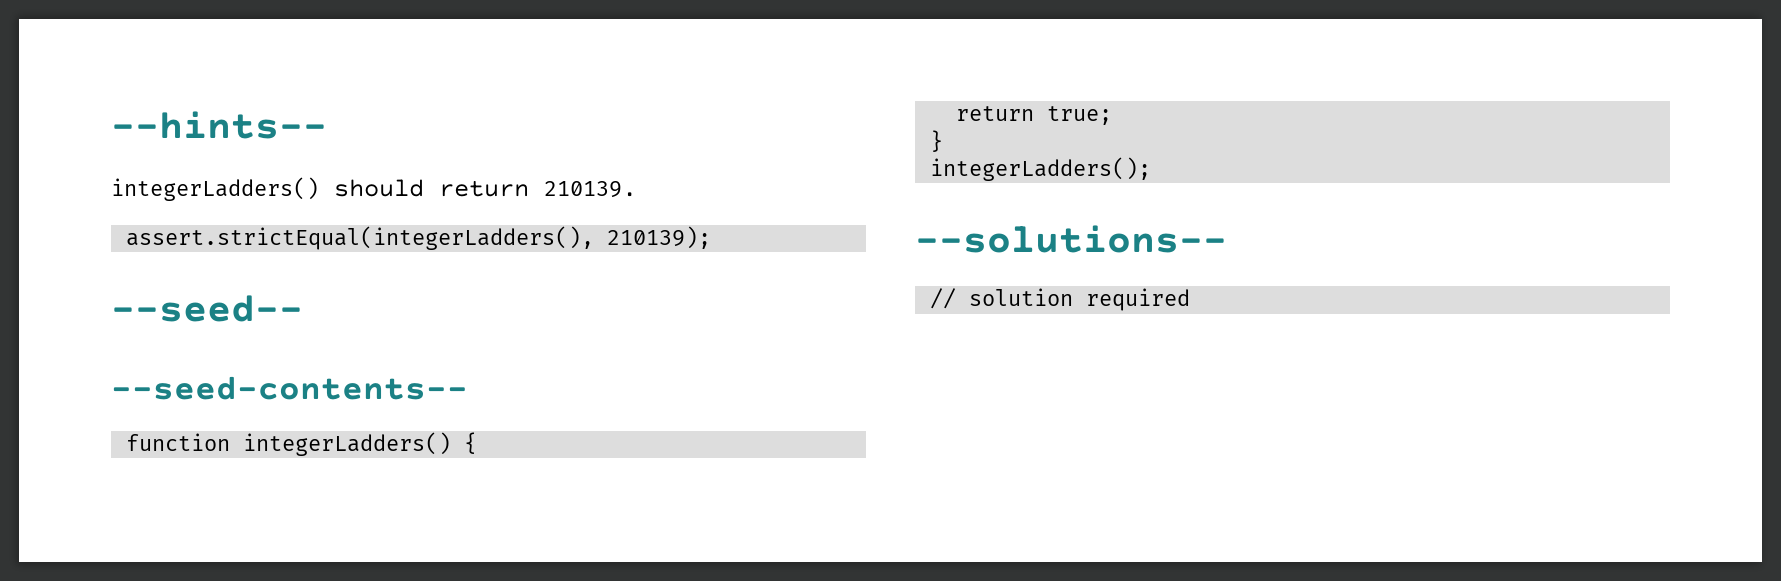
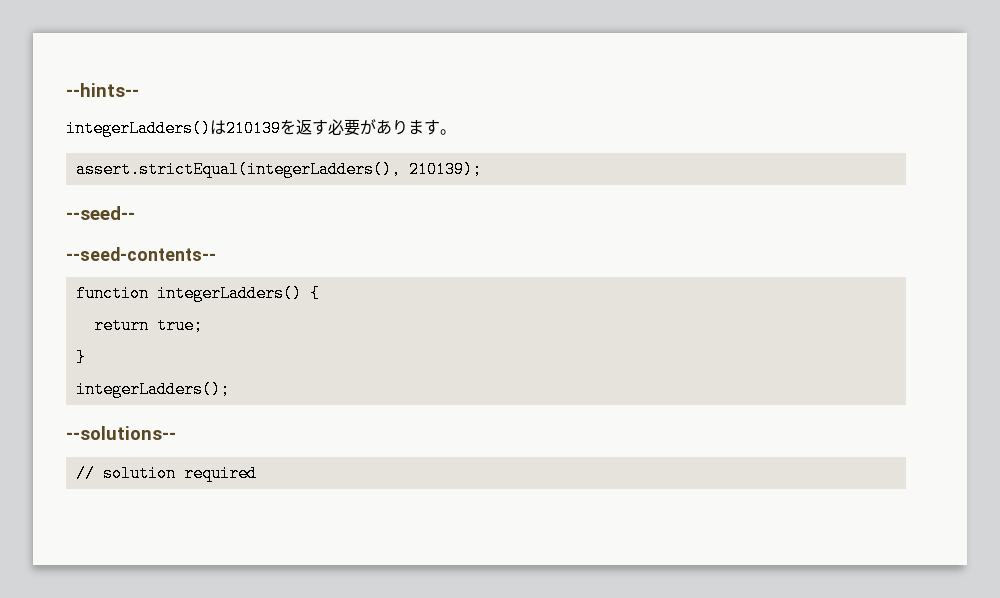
- integerLadders() should return 210139.
+ integerLadders()は210139を返す必要があります。

